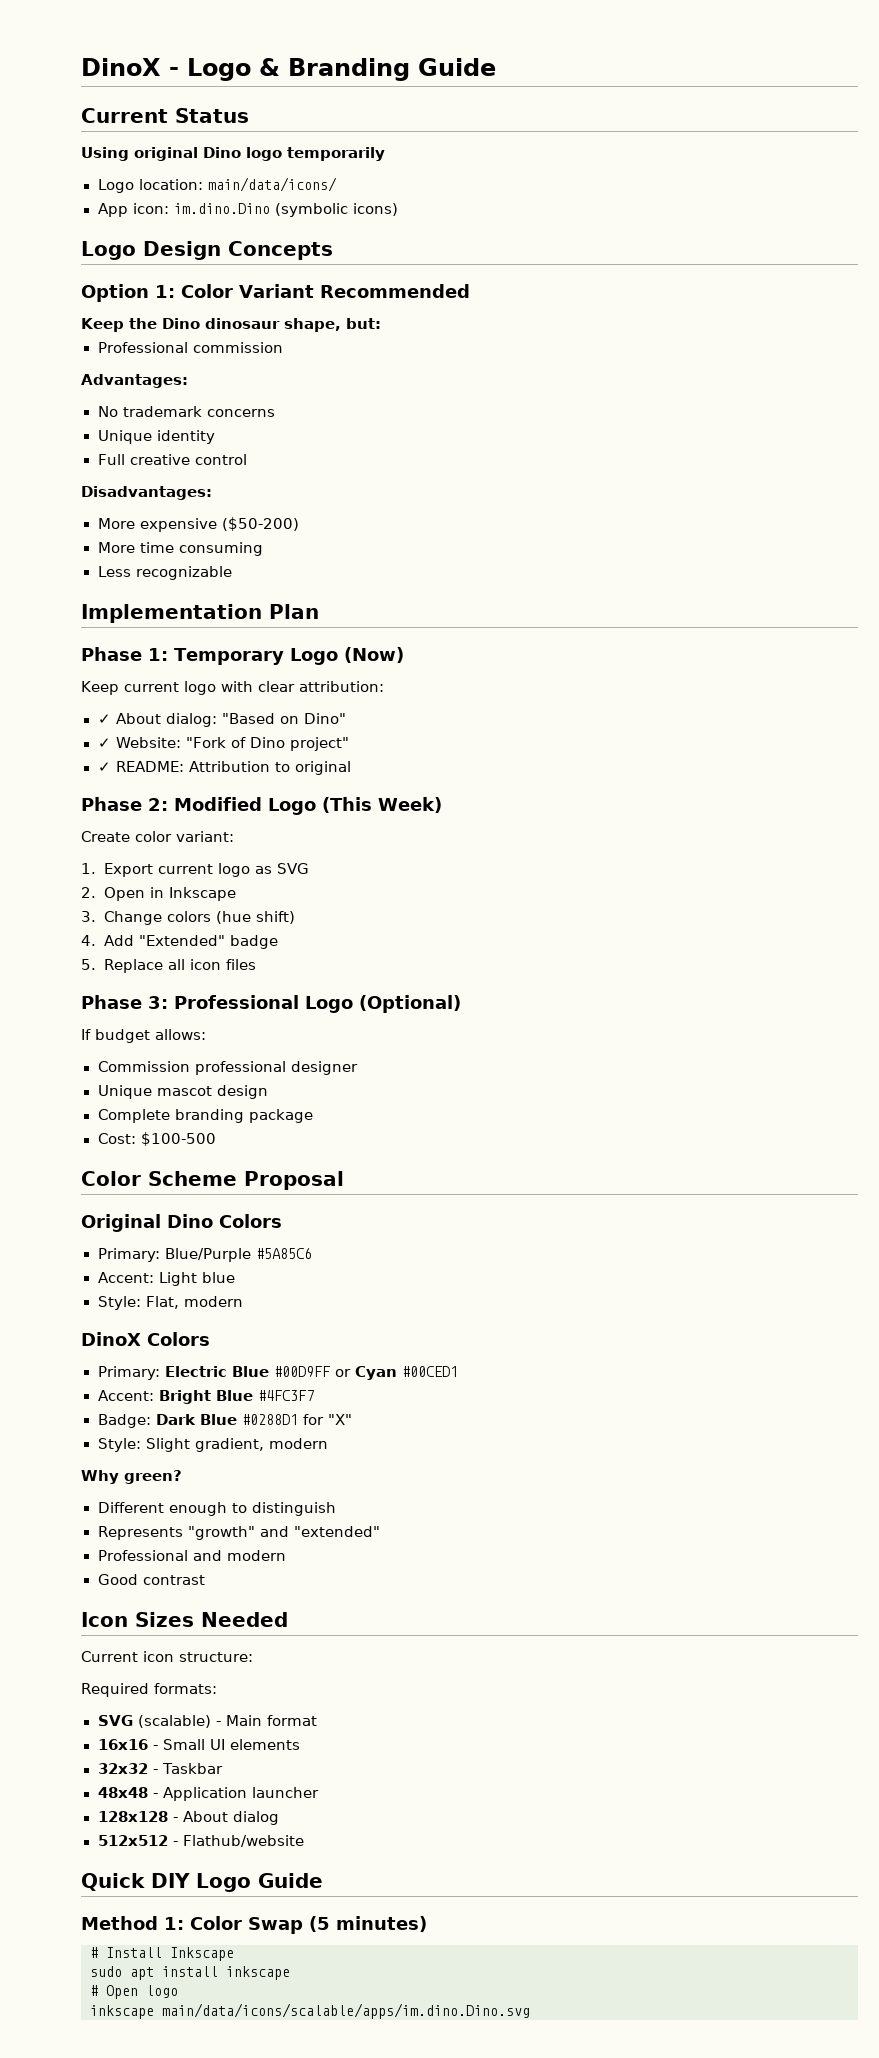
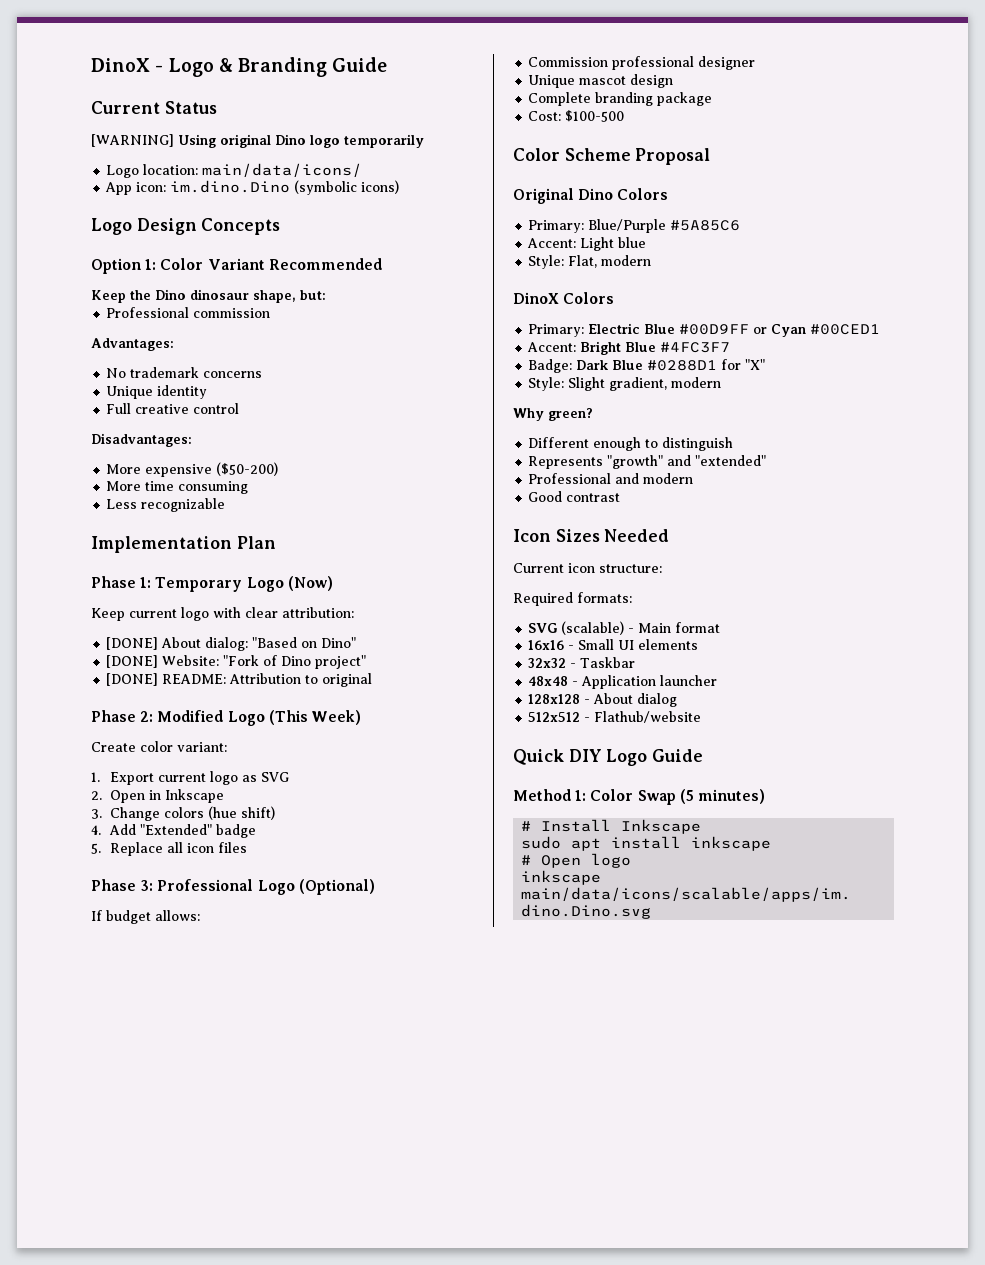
- Using original Dino logo temporarily
+ [WARNING] Using original Dino logo temporarily
- ✓ About dialog: "Based on Dino"
+ [DONE] About dialog: "Based on Dino"
- ✓ Website: "Fork of Dino project"
+ [DONE] Website: "Fork of Dino project"
- ✓ README: Attribution to original
+ [DONE] README: Attribution to original

